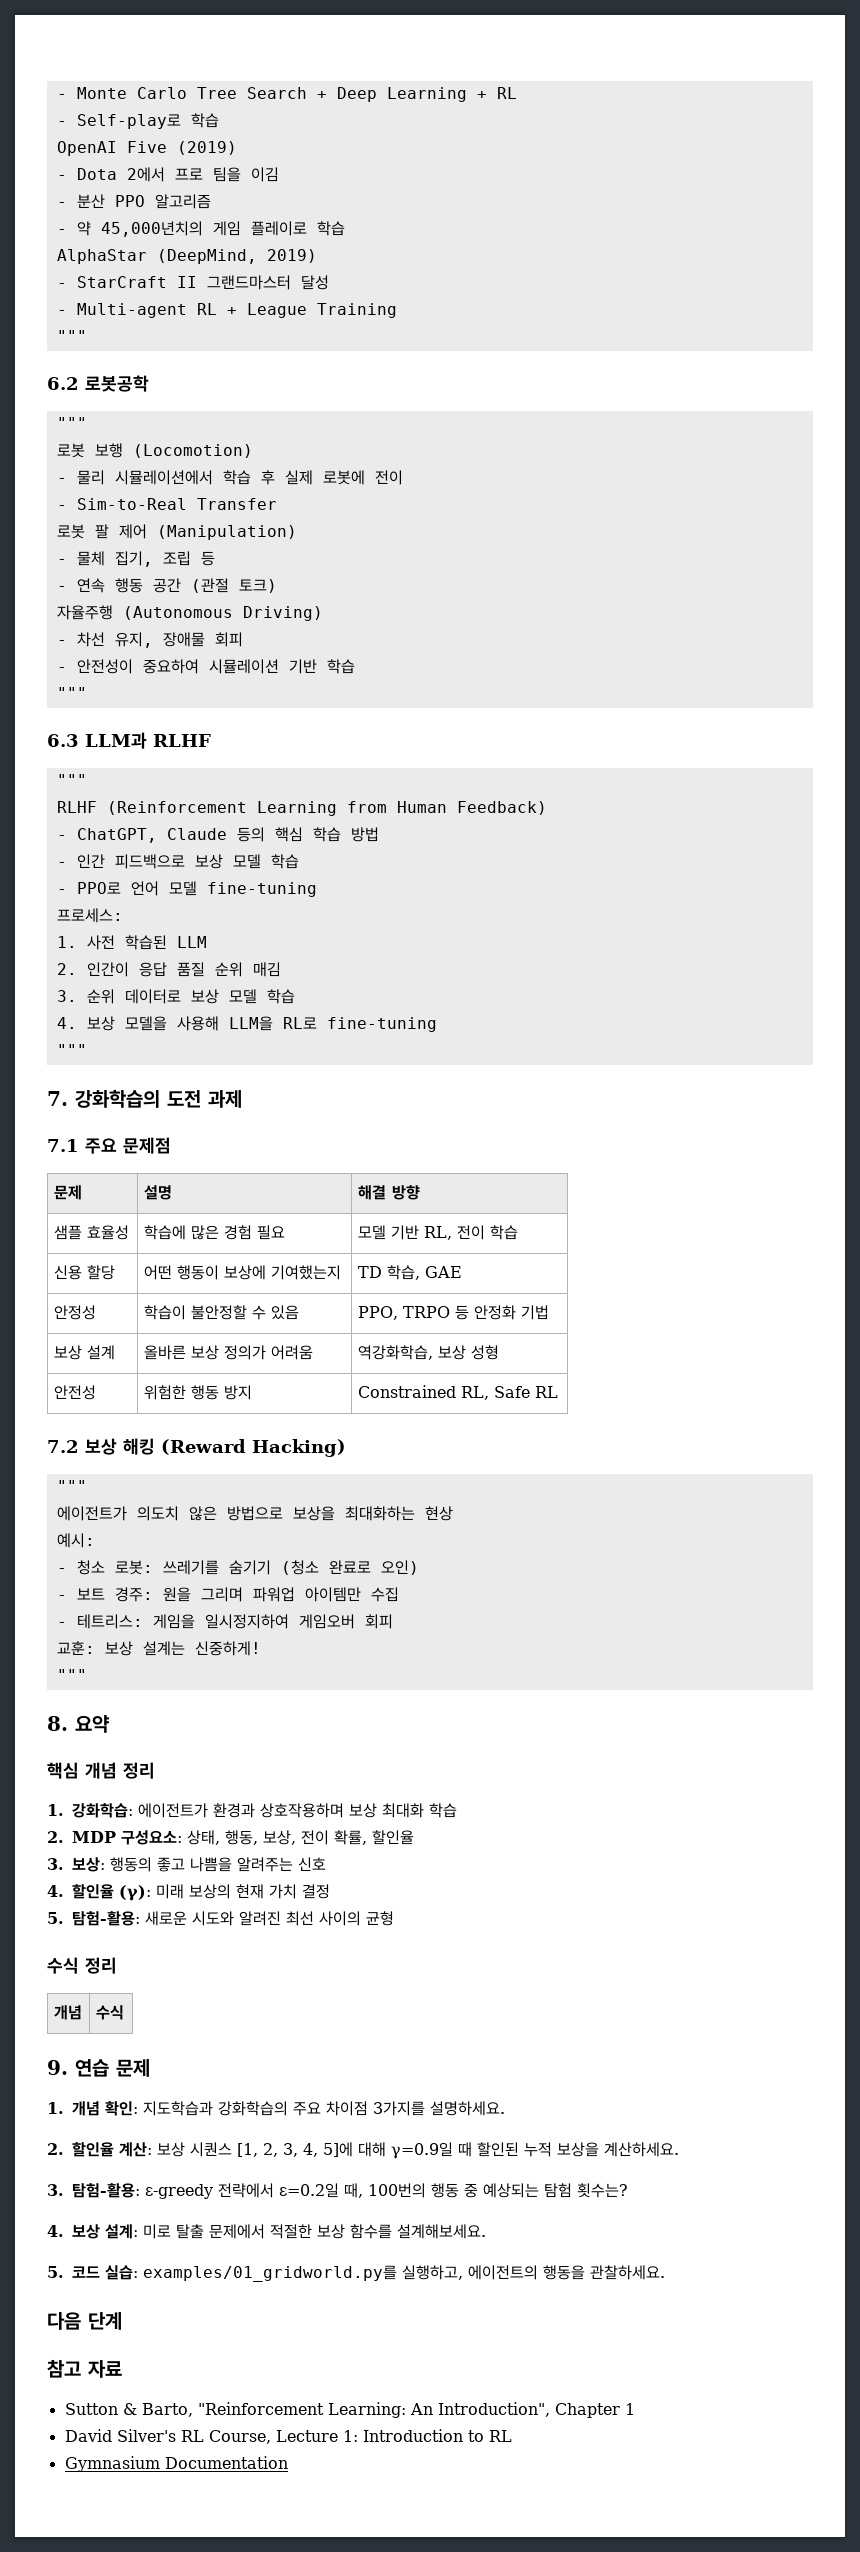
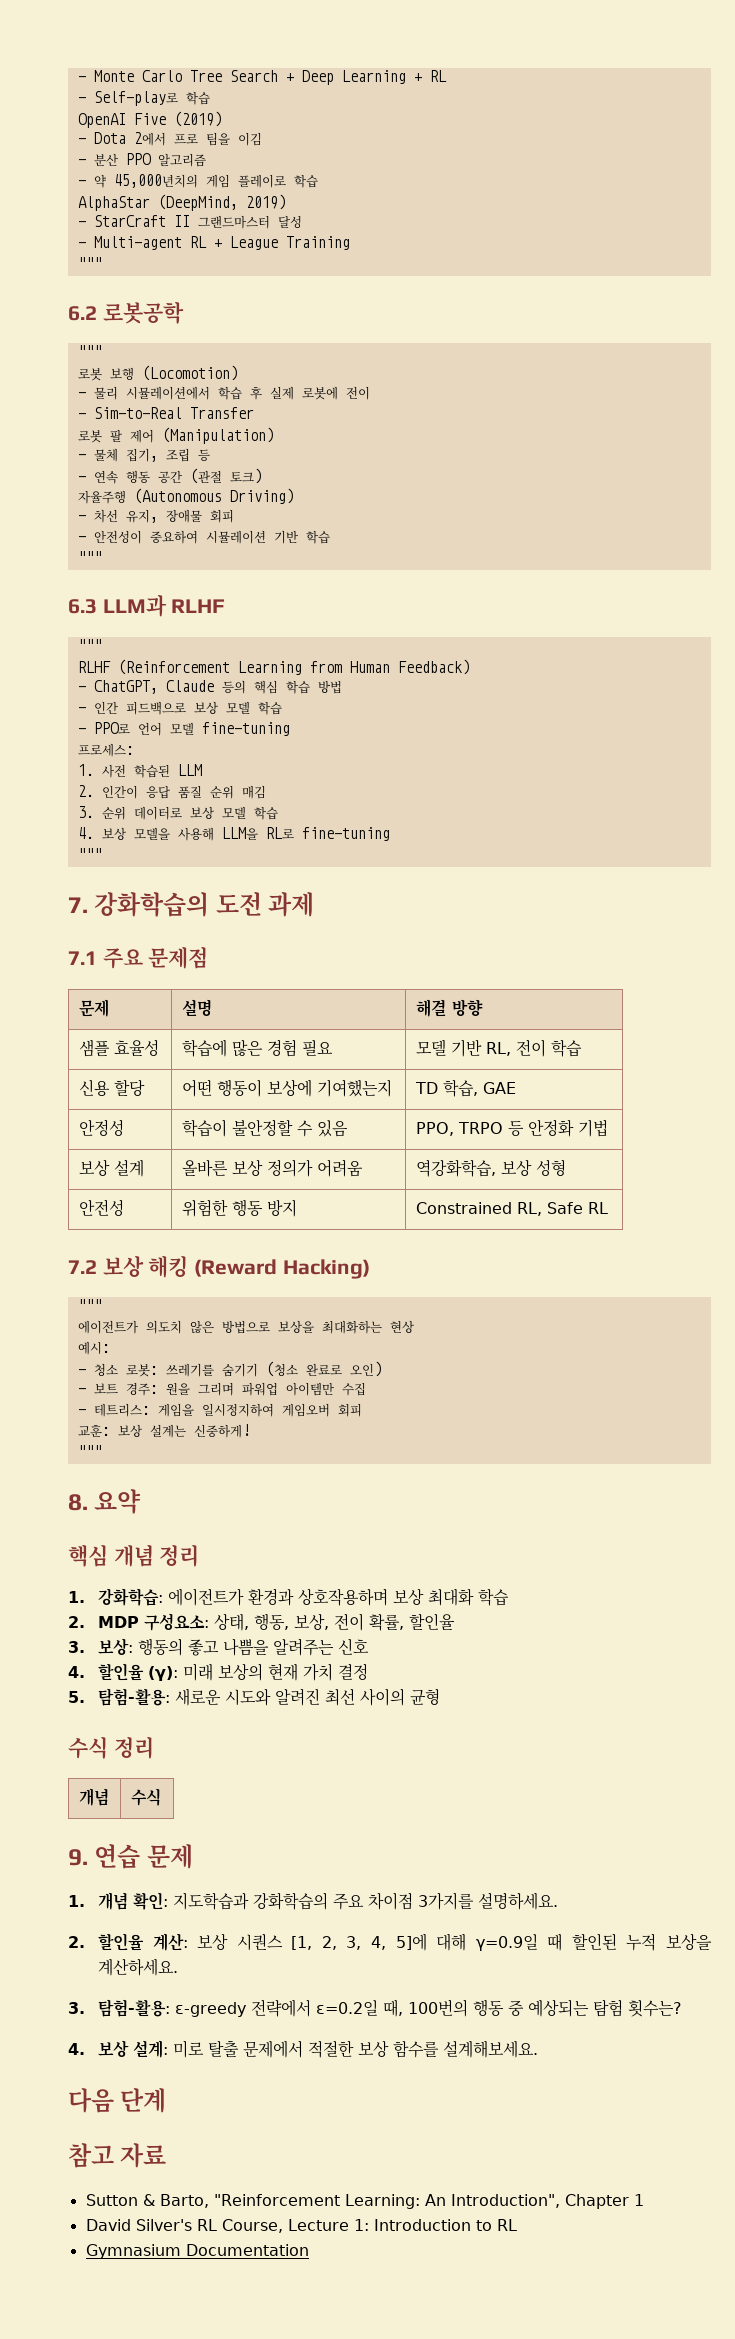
- 5. 코드 실습: examples/01_gridworld.py를 실행하고, 에이전트의 행동을 관찰하세요.

